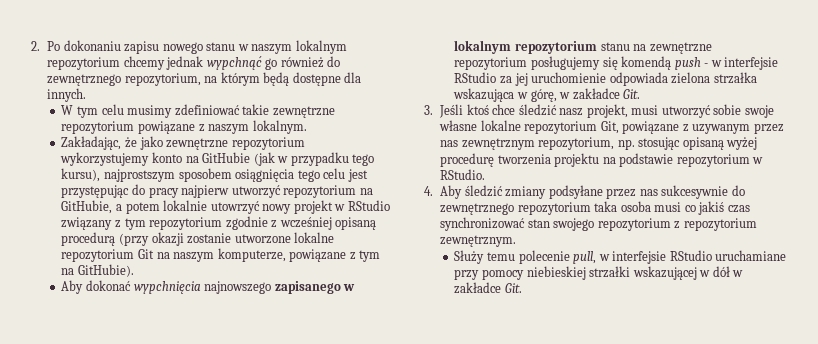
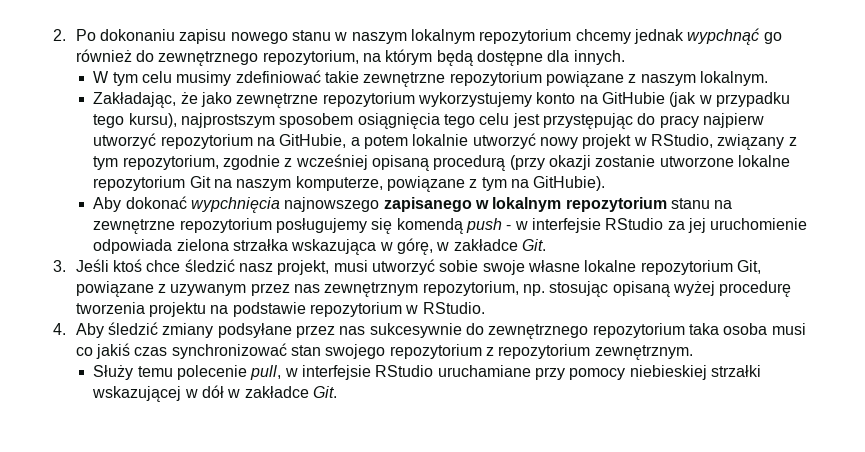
- Zakładając, że jako zewnętrzne repozytorium wykorzystujemy konto na GitHubie (jak w przypadku tego kursu), najprostszym sposobem osiągnięcia tego celu jest przystępując do pracy najpierw utworzyć repozytorium na GitHubie, a potem lokalnie utowrzyć nowy projekt w RStudio związany z tym repozytorium zgodnie z wcześniej opisaną procedurą (przy okazji zostanie utworzone lokalne repozytorium Git na naszym komputerze, powiązane z tym na GitHubie).
+ Zakładając, że jako zewnętrzne repozytorium wykorzystujemy konto na GitHubie (jak w przypadku tego kursu), najprostszym sposobem osiągnięcia tego celu jest przystępując do pracy najpierw utworzyć repozytorium na GitHubie, a potem lokalnie utworzyć nowy projekt w RStudio, związany z tym repozytorium, zgodnie z wcześniej opisaną procedurą (przy okazji zostanie utworzone lokalne repozytorium Git na naszym komputerze, powiązane z tym na GitHubie).

